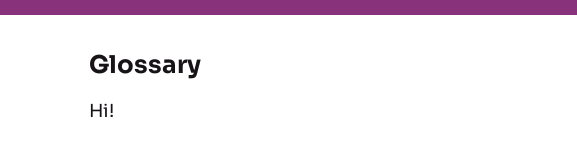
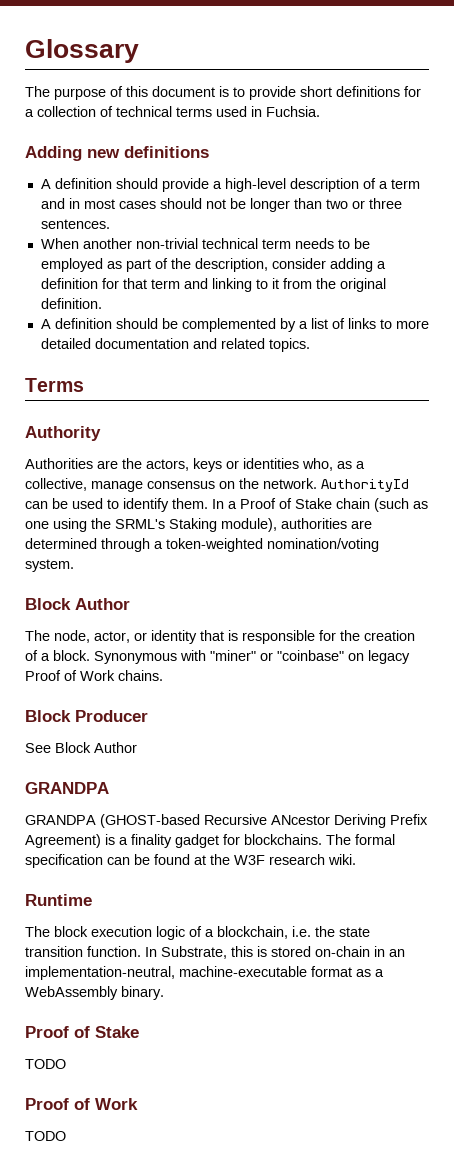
- Hi!
+ The purpose of this document is to provide short definitions for a collection of technical terms used in Fuchsia.
+ Adding new definitions
+ A definition should provide a high-level description of a term and in most cases should not be longer than two or three sentences.
+ When another non-trivial technical term needs to be employed as part of the description, consider adding a definition for that term and linking to it from the original definition.
+ A definition should be complemented by a list of links to more detailed documentation and related topics.
+ Terms
+ Authority
+ Authorities are the actors, keys or identities who, as a collective, manage consensus on the network. AuthorityId can be used to identify them. In a Proof of Stake chain (such as one using the SRML's Staking module), authorities are determined through a token-weighted nomination/voting system.
+ Block Author
+ The node, actor, or identity that is responsible for the creation of a block. Synonymous with "miner" or "coinbase" on legacy Proof of Work chains.
+ Block Producer
+ See Block Author
+ GRANDPA
+ GRANDPA (GHOST-based Recursive ANcestor Deriving Prefix Agreement) is a finality gadget for blockchains. The formal specification can be found at the W3F research wiki.
+ Runtime
+ The block execution logic of a blockchain, i.e. the state transition function. In Substrate, this is stored on-chain in an implementation-neutral, machine-executable format as a WebAssembly binary.
+ Proof of Stake
+ TODO
+ Proof of Work
+ TODO

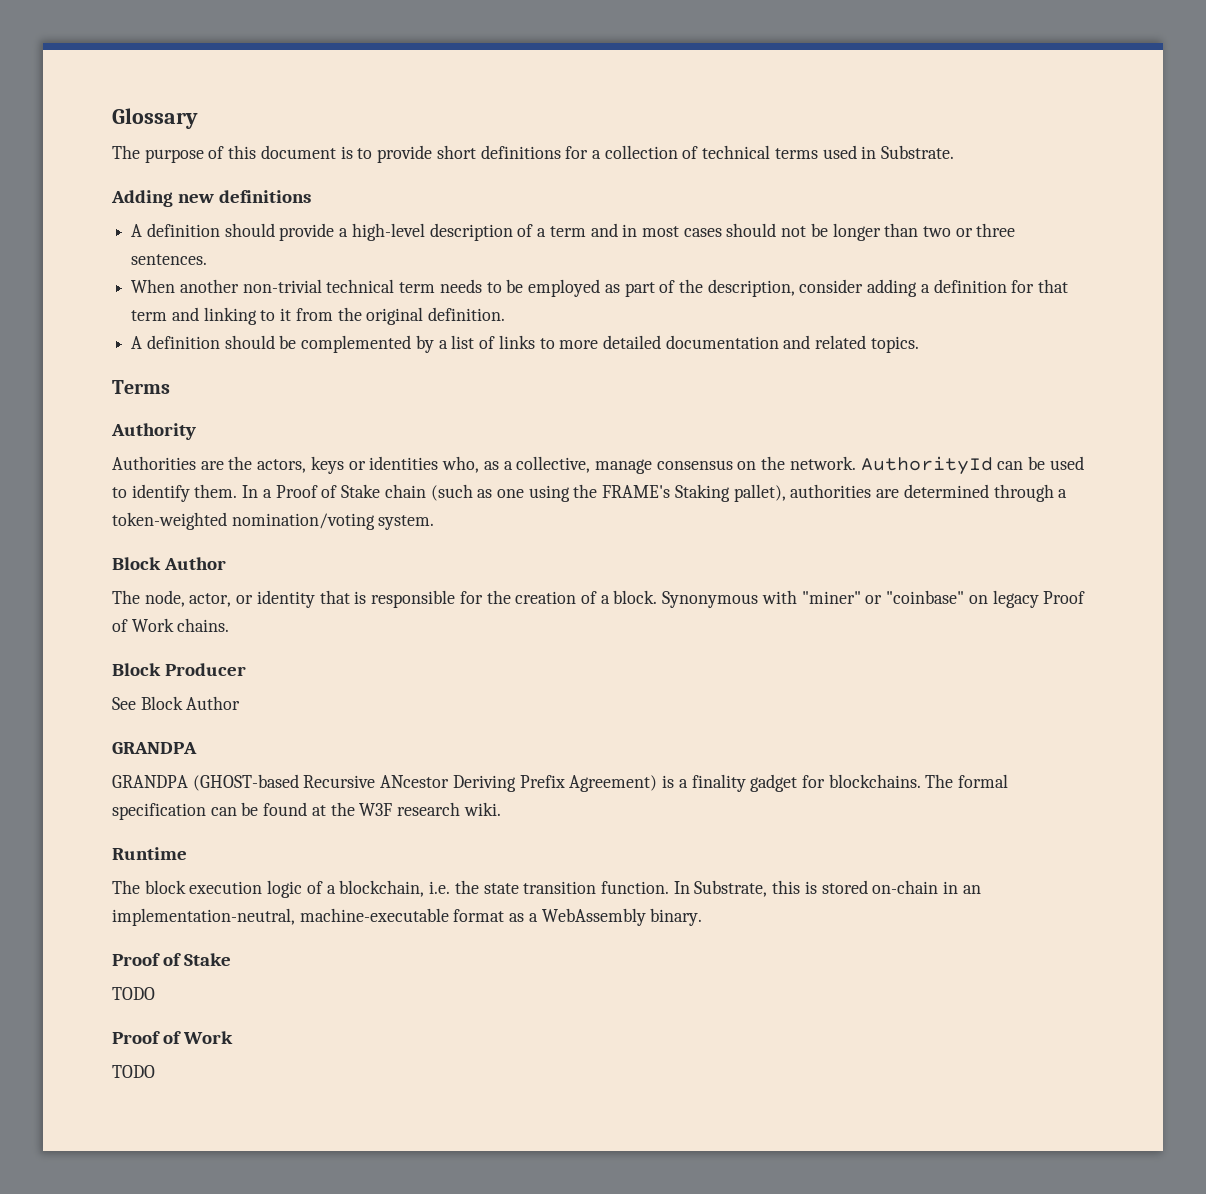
- The purpose of this document is to provide short definitions for a collection of technical terms used in Fuchsia.
+ The purpose of this document is to provide short definitions for a collection of technical terms used in Substrate.
- In a Proof of Stake chain (such as one using the SRML's Staking module), authorities are determined through a token-weighted nomination/voting system.
+ In a Proof of Stake chain (such as one using the FRAME's Staking pallet), authorities are determined through a token-weighted nomination/voting system.

